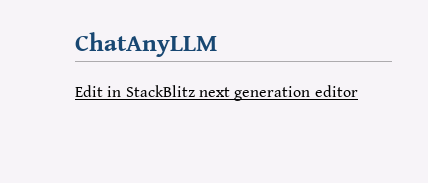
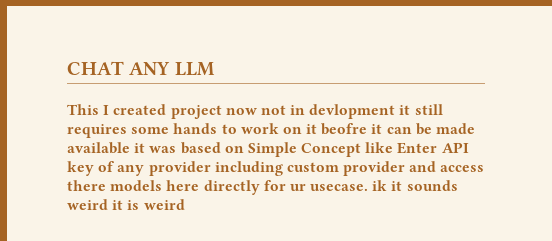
- ChatAnyLLM
- Edit in StackBlitz next generation editor
+ CHAT ANY LLM
+ This I created project now not in devlopment it still requires some hands to work on it beofre it can be made available it was based on Simple Concept like Enter API key of any provider including custom provider and access there models here directly for ur usecase. ik it sounds weird it is weird

